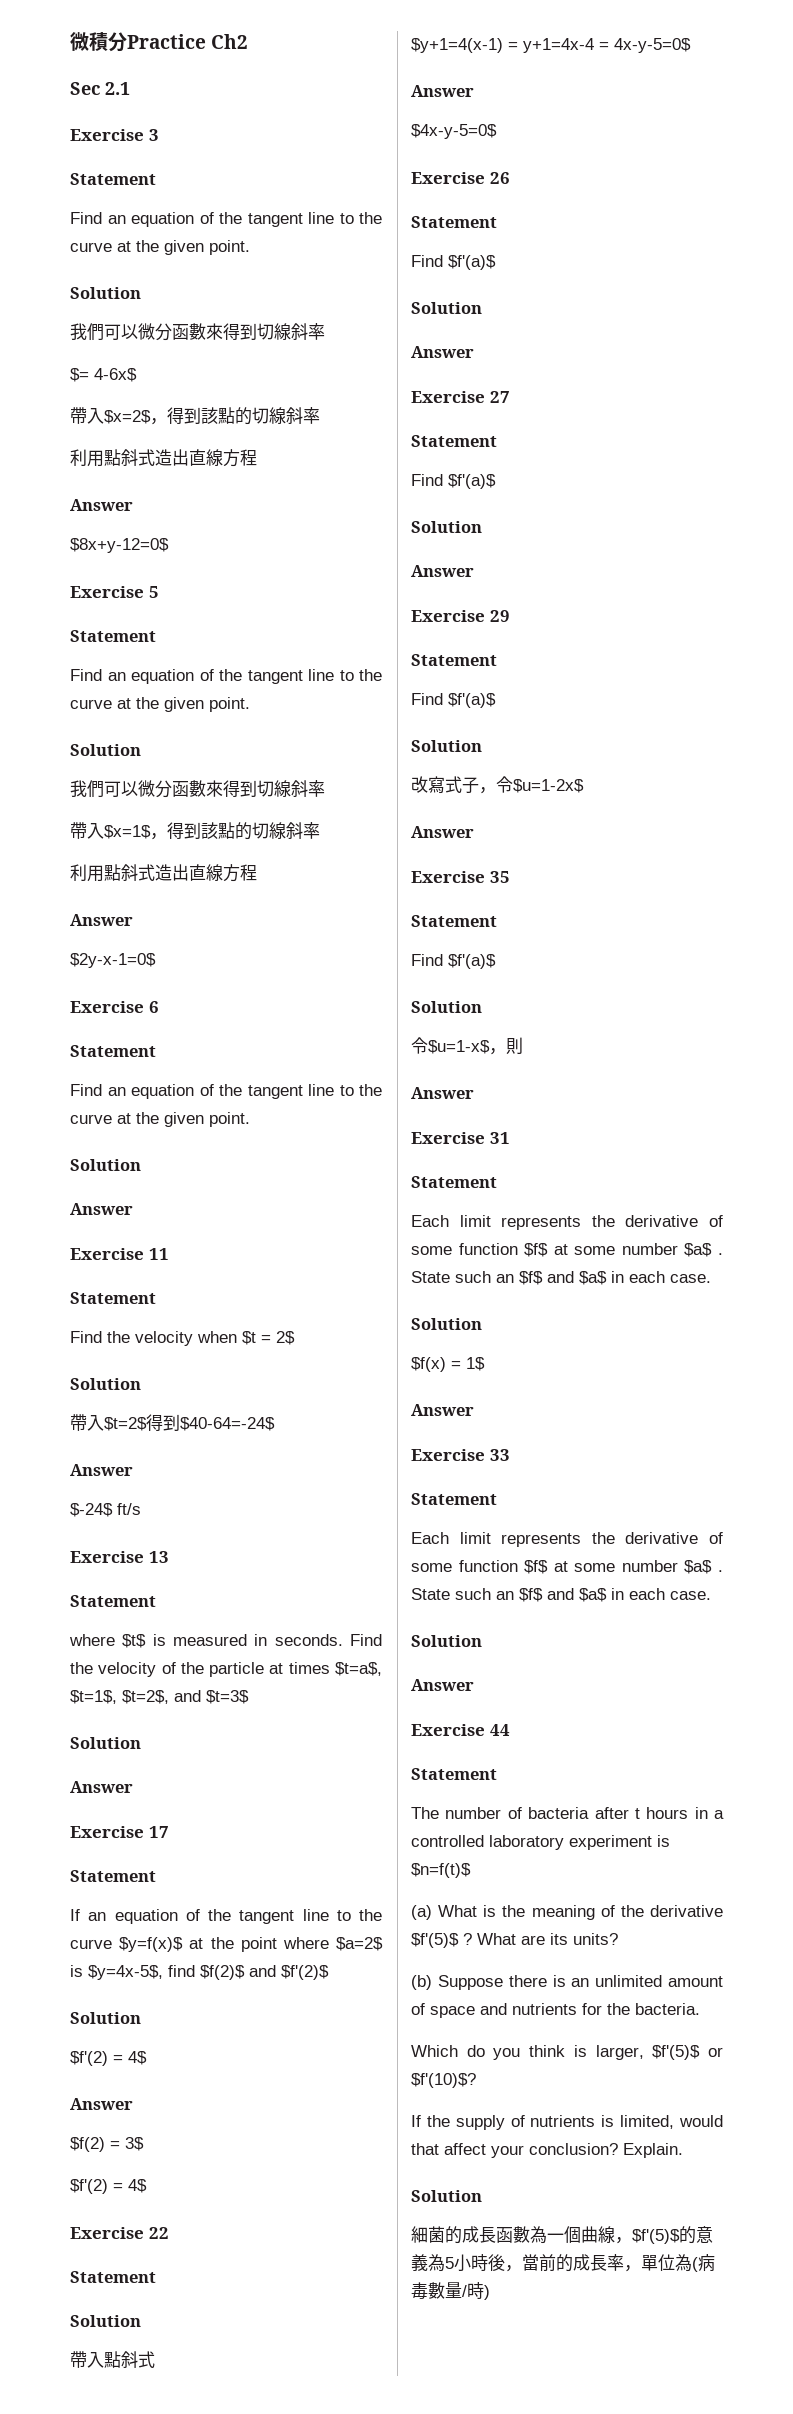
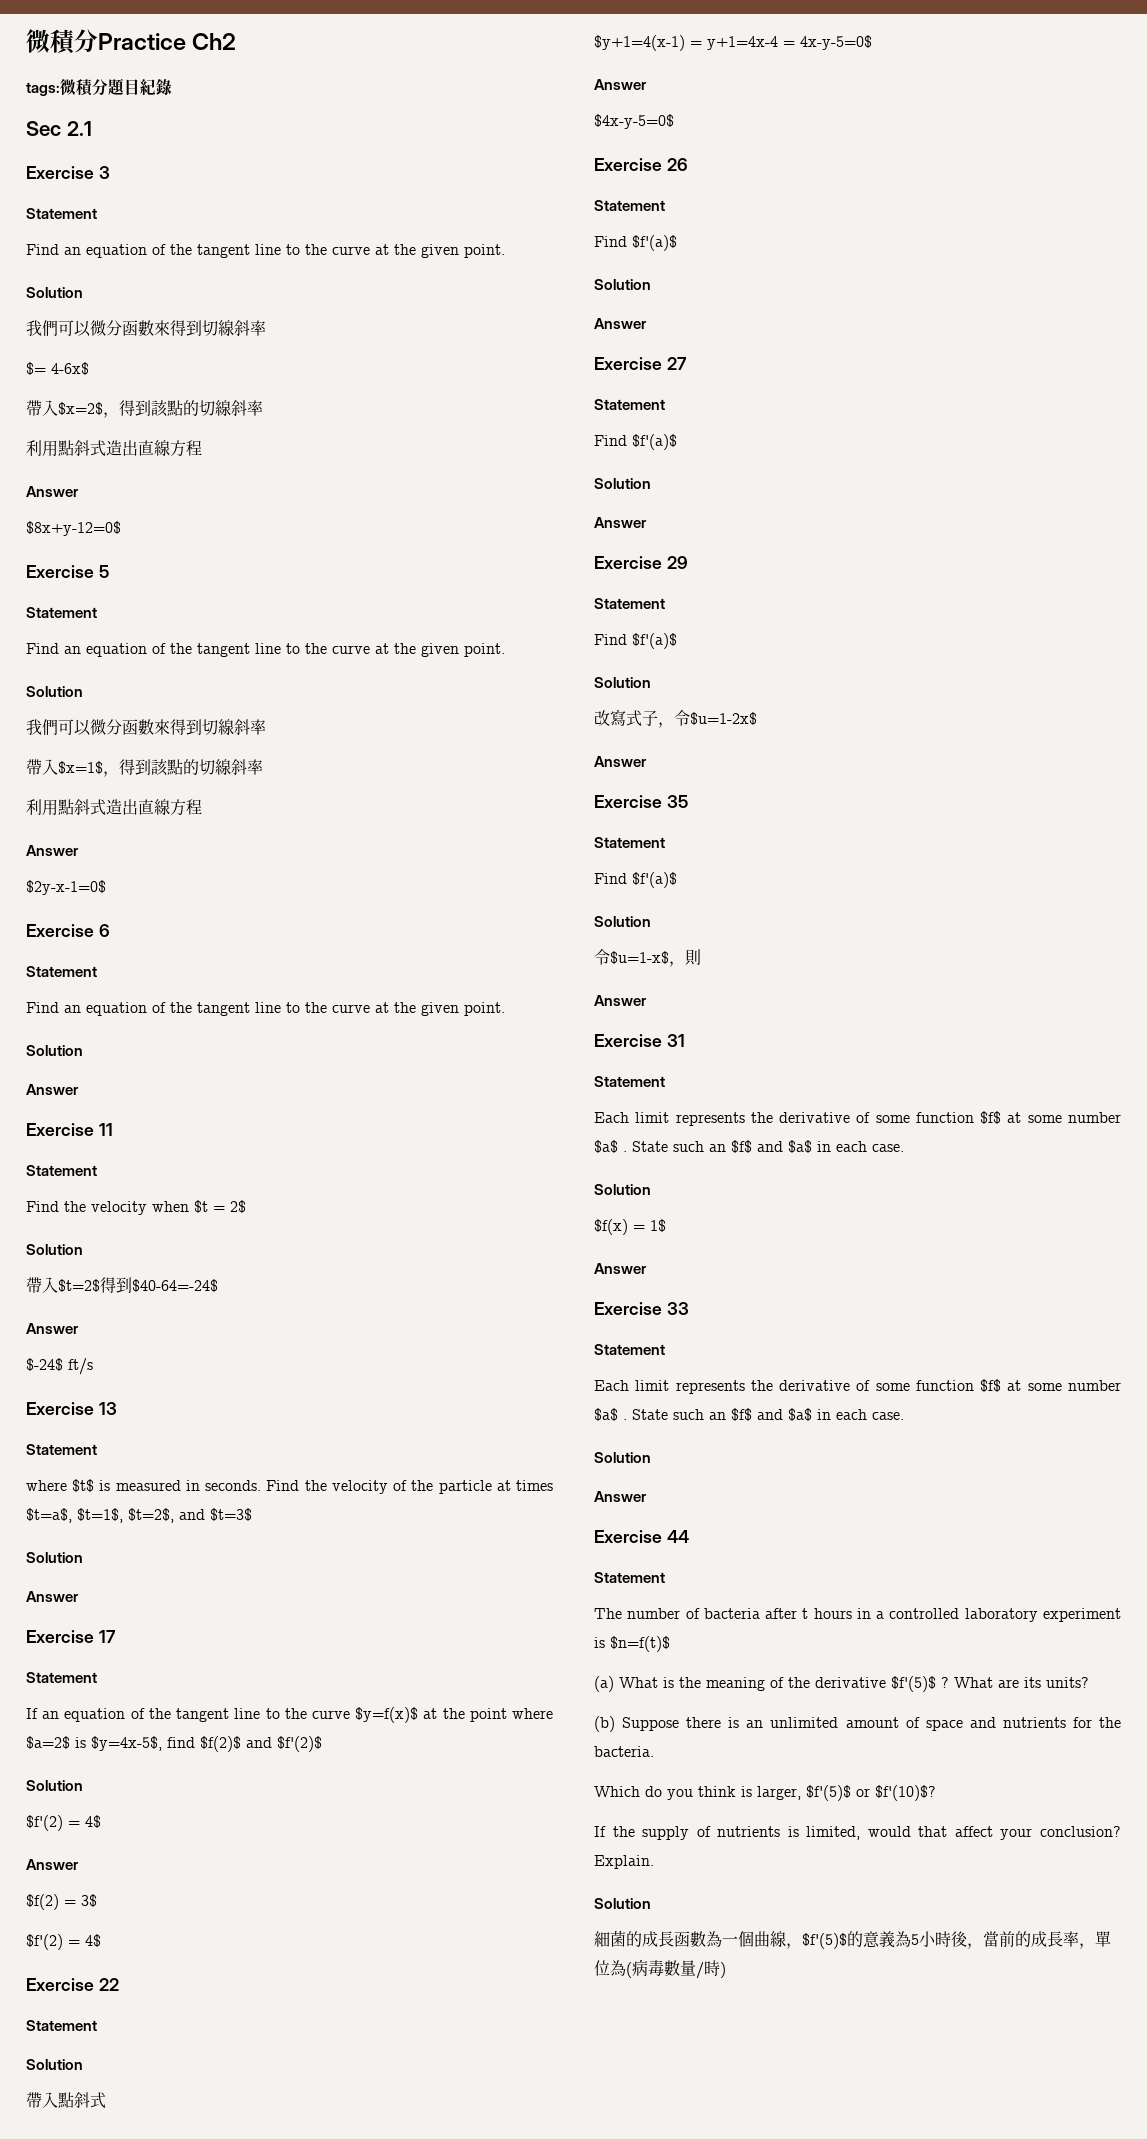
+ tags:微積分題目紀錄

